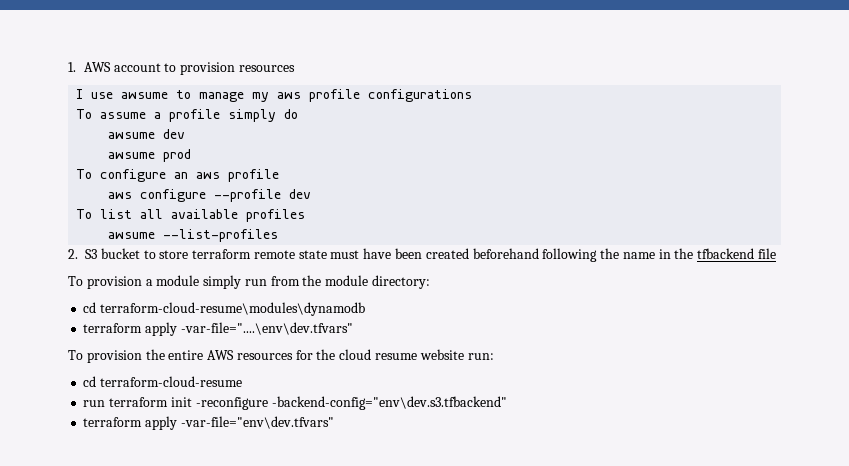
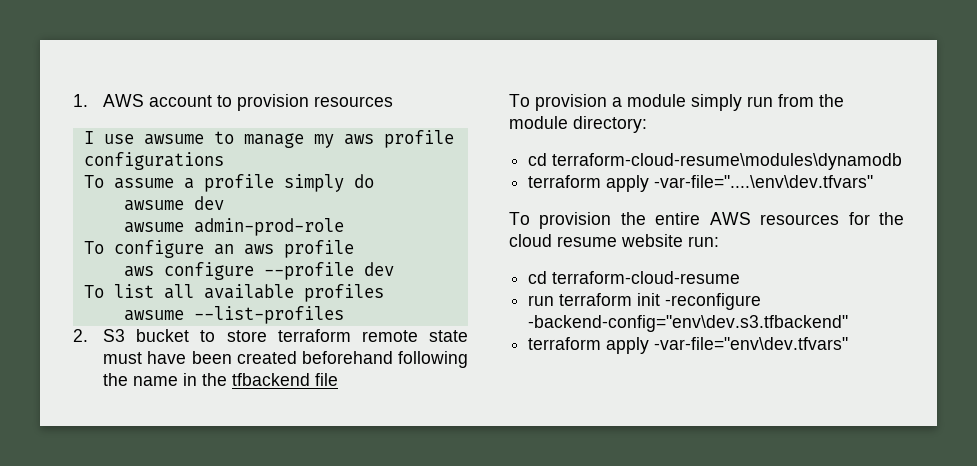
- awsume prod
+ awsume admin-prod-role

